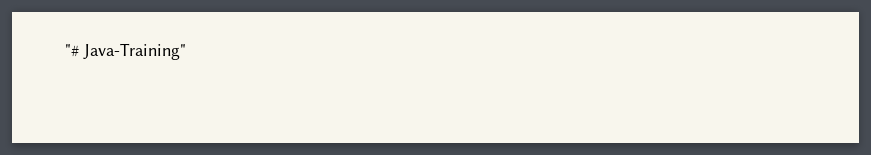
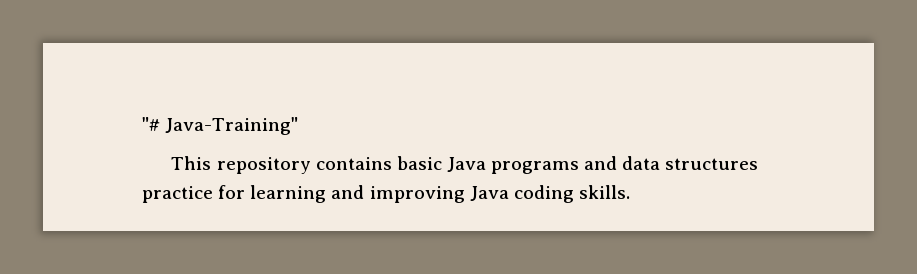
+ This repository contains basic Java programs and data structures practice for learning and improving Java coding skills.

